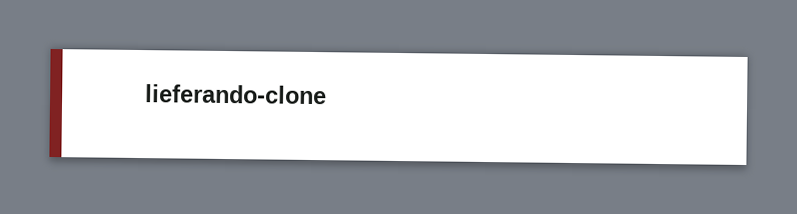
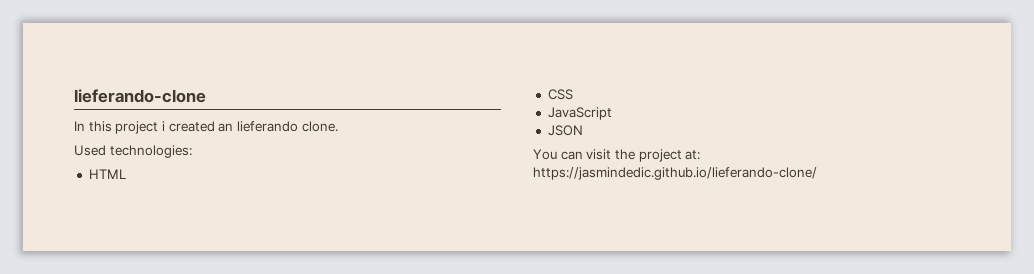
+ In this project i created an lieferando clone.
+ Used technologies:
+ HTML
+ CSS
+ JavaScript
+ JSON
+ You can visit the project at: https://jasmindedic.github.io/lieferando-clone/

